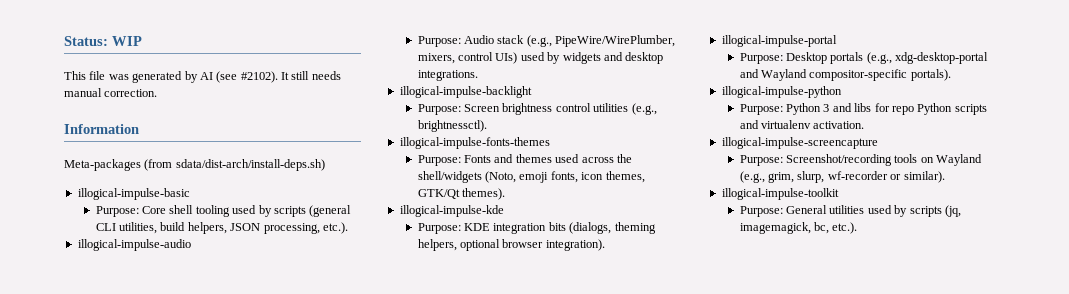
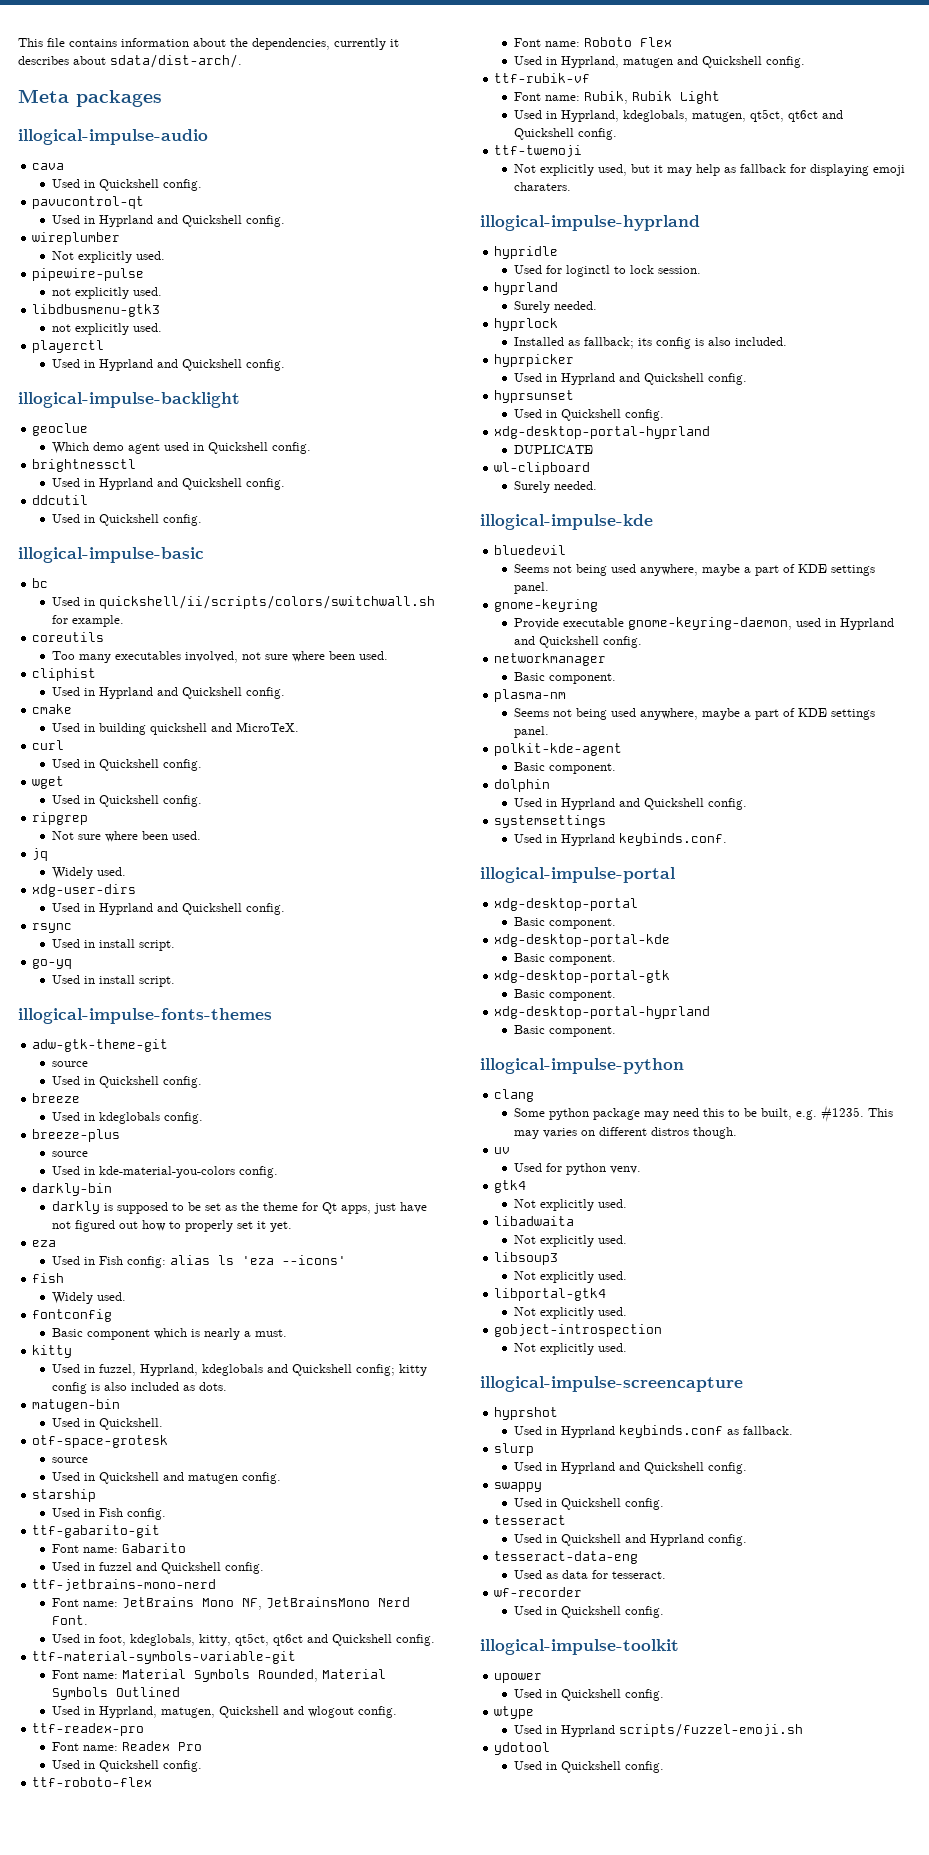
- Status: WIP
- This file was generated by AI (see #2102). It still needs manual correction.
- Information
- Meta-packages (from sdata/dist-arch/install-deps.sh)
+ This file contains information about the dependencies, currently it describes about sdata/dist-arch/.
+ Meta packages
+ illogical-impulse-audio
+ cava
+ Used in Quickshell config.
+ pavucontrol-qt
+ Used in Hyprland and Quickshell config.
+ wireplumber
+ Not explicitly used.
+ pipewire-pulse
+ not explicitly used.
+ libdbusmenu-gtk3
+ not explicitly used.
+ playerctl
+ Used in Hyprland and Quickshell config.
+ illogical-impulse-backlight
+ geoclue
+ Which demo agent used in Quickshell config.
+ brightnessctl
+ Used in Hyprland and Quickshell config.
+ ddcutil
+ Used in Quickshell config.
  illogical-impulse-basic
- Purpose: Core shell tooling used by scripts (general CLI utilities, build helpers, JSON processing, etc.).
- illogical-impulse-audio
- Purpose: Audio stack (e.g., PipeWire/WirePlumber, mixers, control UIs) used by widgets and desktop integrations.
- illogical-impulse-backlight
- Purpose: Screen brightness control utilities (e.g., brightnessctl).
+ bc
+ Used in quickshell/ii/scripts/colors/switchwall.sh for example.
+ coreutils
+ Too many executables involved, not sure where been used.
+ cliphist
+ Used in Hyprland and Quickshell config.
+ cmake
+ Used in building quickshell and MicroTeX.
+ curl
+ Used in Quickshell config.
+ wget
+ Used in Quickshell config.
+ ripgrep
+ Not sure where been used.
+ jq
+ Widely used.
+ xdg-user-dirs
+ Used in Hyprland and Quickshell config.
+ rsync
+ Used in install script.
+ go-yq
+ Used in install script.
  illogical-impulse-fonts-themes
- Purpose: Fonts and themes used across the shell/widgets (Noto, emoji fonts, icon themes, GTK/Qt themes).
+ adw-gtk-theme-git
+ source
+ Used in Quickshell config.
+ breeze
+ Used in kdeglobals config.
+ breeze-plus
+ source
+ Used in kde-material-you-colors config.
+ darkly-bin
+ darkly is supposed to be set as the theme for Qt apps, just have not figured out how to properly set it yet.
+ eza
+ Used in Fish config: alias ls 'eza --icons'
+ fish
+ Widely used.
+ fontconfig
+ Basic component which is nearly a must.
+ kitty
+ Used in fuzzel, Hyprland, kdeglobals and Quickshell config; kitty config is also included as dots.
+ matugen-bin
+ Used in Quickshell.
+ otf-space-grotesk
+ source
+ Used in Quickshell and matugen config.
+ starship
+ Used in Fish config.
+ ttf-gabarito-git
+ Font name: Gabarito
+ Used in fuzzel and Quickshell config.
+ ttf-jetbrains-mono-nerd
+ Font name: JetBrains Mono NF, JetBrainsMono Nerd Font.
+ Used in foot, kdeglobals, kitty, qt5ct, qt6ct and Quickshell config.
+ ttf-material-symbols-variable-git
+ Font name: Material Symbols Rounded, Material Symbols Outlined
+ Used in Hyprland, matugen, Quickshell and wlogout config.
+ ttf-readex-pro
+ Font name: Readex Pro
+ Used in Quickshell config.
+ ttf-roboto-flex
+ Font name: Roboto Flex
+ Used in Hyprland, matugen and Quickshell config.
+ ttf-rubik-vf
+ Font name: Rubik, Rubik Light
+ Used in Hyprland, kdeglobals, matugen, qt5ct, qt6ct and Quickshell config.
+ ttf-twemoji
+ Not explicitly used, but it may help as fallback for displaying emoji charaters.
+ illogical-impulse-hyprland
+ hypridle
+ Used for loginctl to lock session.
+ hyprland
+ Surely needed.
+ hyprlock
+ Installed as fallback; its config is also included.
+ hyprpicker
+ Used in Hyprland and Quickshell config.
+ hyprsunset
+ Used in Quickshell config.
+ xdg-desktop-portal-hyprland
+ DUPLICATE
+ wl-clipboard
+ Surely needed.
  illogical-impulse-kde
- Purpose: KDE integration bits (dialogs, theming helpers, optional browser integration).
+ bluedevil
+ Seems not being used anywhere, maybe a part of KDE settings panel.
+ gnome-keyring
+ Provide executable gnome-keyring-daemon, used in Hyprland and Quickshell config.
+ networkmanager
+ Basic component.
+ plasma-nm
+ Seems not being used anywhere, maybe a part of KDE settings panel.
+ polkit-kde-agent
+ Basic component.
+ dolphin
+ Used in Hyprland and Quickshell config.
+ systemsettings
+ Used in Hyprland keybinds.conf.
  illogical-impulse-portal
- Purpose: Desktop portals (e.g., xdg-desktop-portal and Wayland compositor-specific portals).
+ xdg-desktop-portal
+ Basic component.
+ xdg-desktop-portal-kde
+ Basic component.
+ xdg-desktop-portal-gtk
+ Basic component.
+ xdg-desktop-portal-hyprland
+ Basic component.
  illogical-impulse-python
- Purpose: Python 3 and libs for repo Python scripts and virtualenv activation.
+ clang
+ Some python package may need this to be built, e.g. #1235. This may varies on different distros though.
+ uv
+ Used for python venv.
+ gtk4
+ Not explicitly used.
+ libadwaita
+ Not explicitly used.
+ libsoup3
+ Not explicitly used.
+ libportal-gtk4
+ Not explicitly used.
+ gobject-introspection
+ Not explicitly used.
  illogical-impulse-screencapture
- Purpose: Screenshot/recording tools on Wayland (e.g., grim, slurp, wf-recorder or similar).
+ hyprshot
+ Used in Hyprland keybinds.conf as fallback.
+ slurp
+ Used in Hyprland and Quickshell config.
+ swappy
+ Used in Quickshell config.
+ tesseract
+ Used in Quickshell and Hyprland config.
+ tesseract-data-eng
+ Used as data for tesseract.
+ wf-recorder
+ Used in Quickshell config.
  illogical-impulse-toolkit
- Purpose: General utilities used by scripts (jq, imagemagick, bc, etc.).
+ upower
+ Used in Quickshell config.
+ wtype
+ Used in Hyprland scripts/fuzzel-emoji.sh
+ ydotool
+ Used in Quickshell config.

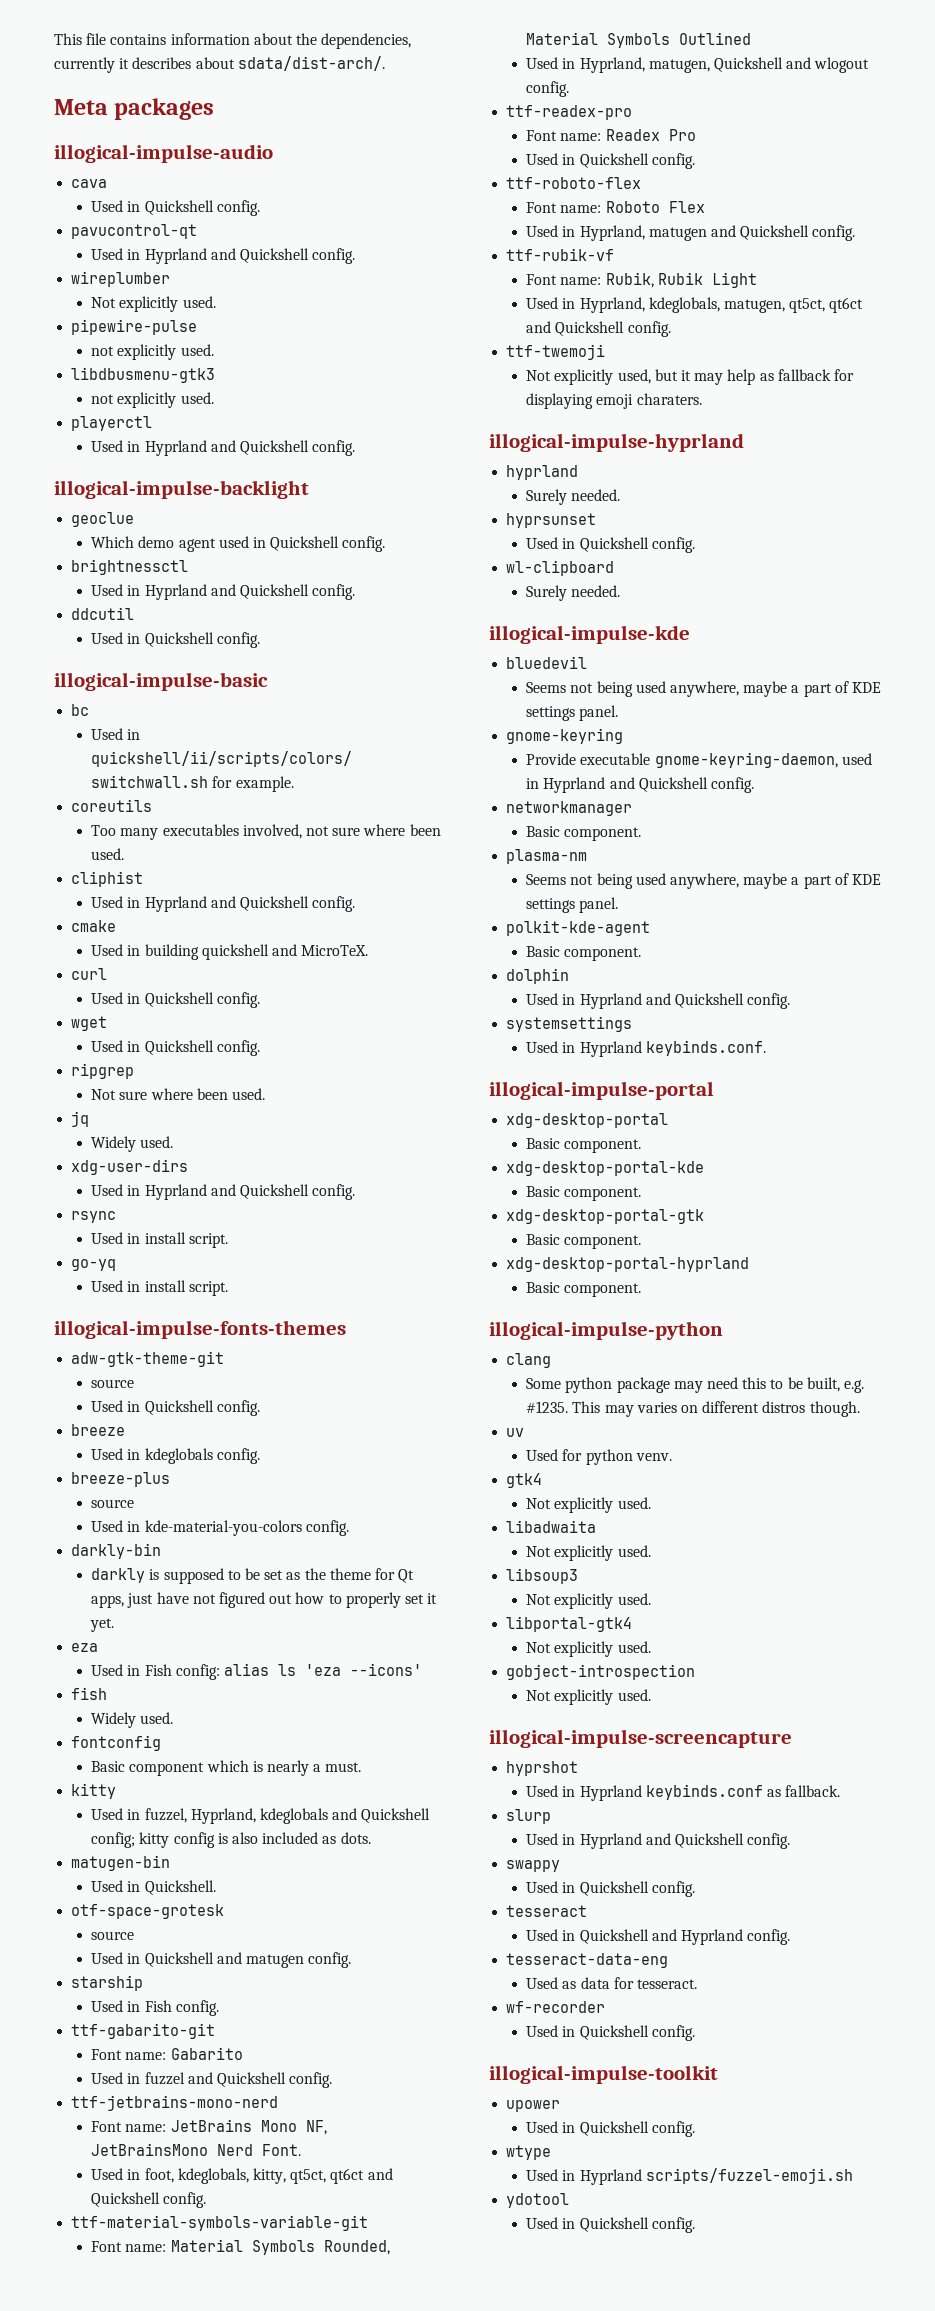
- hypridle
- Used for loginctl to lock session.
  hyprland
  Surely needed.
- hyprlock
- Installed as fallback; its config is also included.
- hyprpicker
- Used in Hyprland and Quickshell config.
  hyprsunset
  Used in Quickshell config.
- xdg-desktop-portal-hyprland
- DUPLICATE

